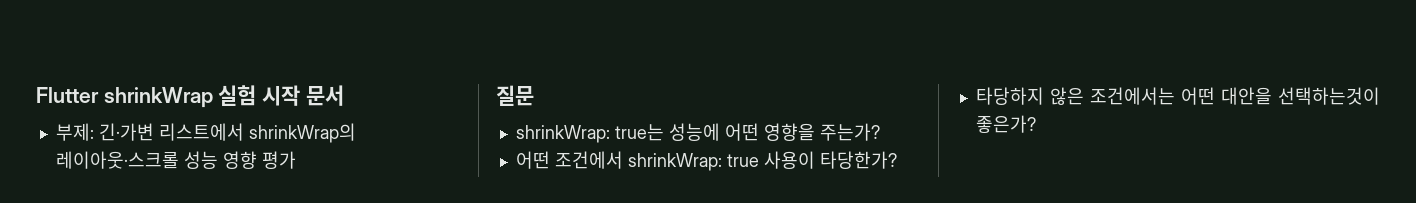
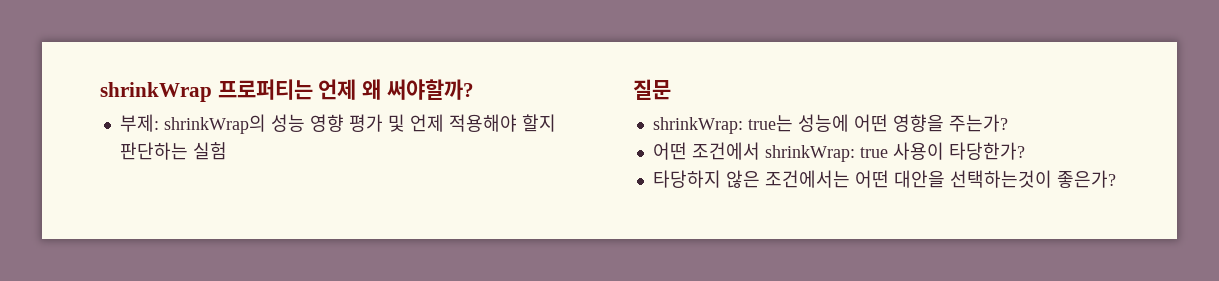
- Flutter shrinkWrap 실험 시작 문서
- 부제: 긴·가변 리스트에서 shrinkWrap의 레이아웃·스크롤 성능 영향 평가
+ shrinkWrap 프로퍼티는 언제 왜 써야할까?
+ 부제: shrinkWrap의 성능 영향 평가 및 언제 적용해야 할지 판단하는 실험

